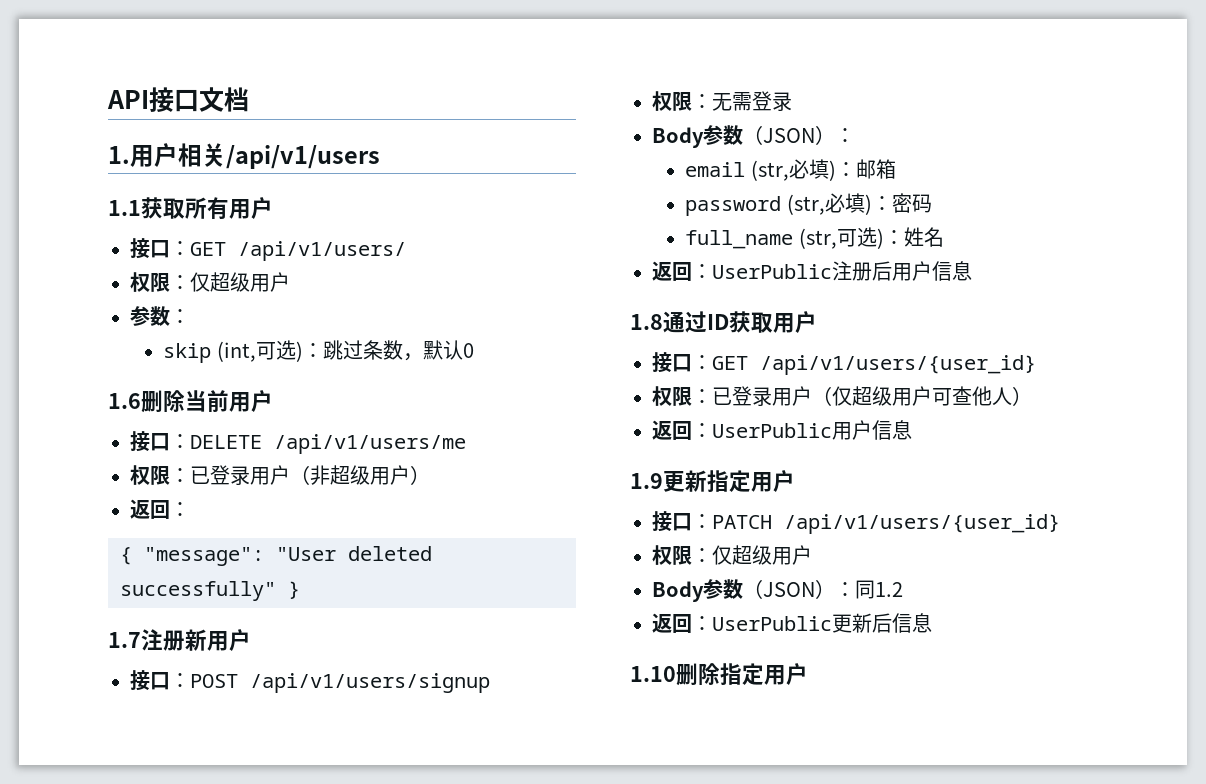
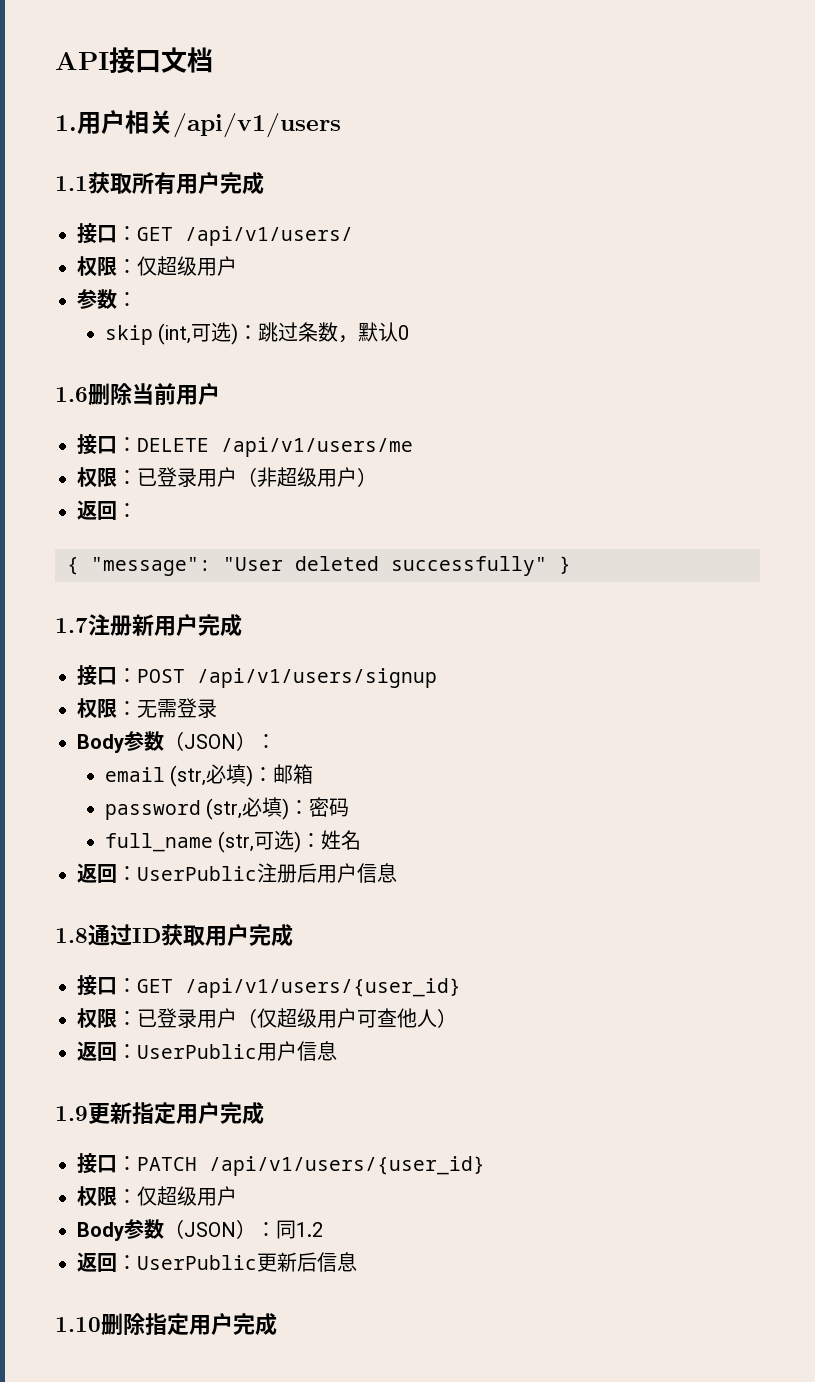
- 1.1获取所有用户
+ 1.1获取所有用户完成
- 1.7注册新用户
+ 1.7注册新用户完成
- 1.8通过ID获取用户
+ 1.8通过ID获取用户完成
- 1.9更新指定用户
+ 1.9更新指定用户完成
- 1.10删除指定用户
+ 1.10删除指定用户完成

